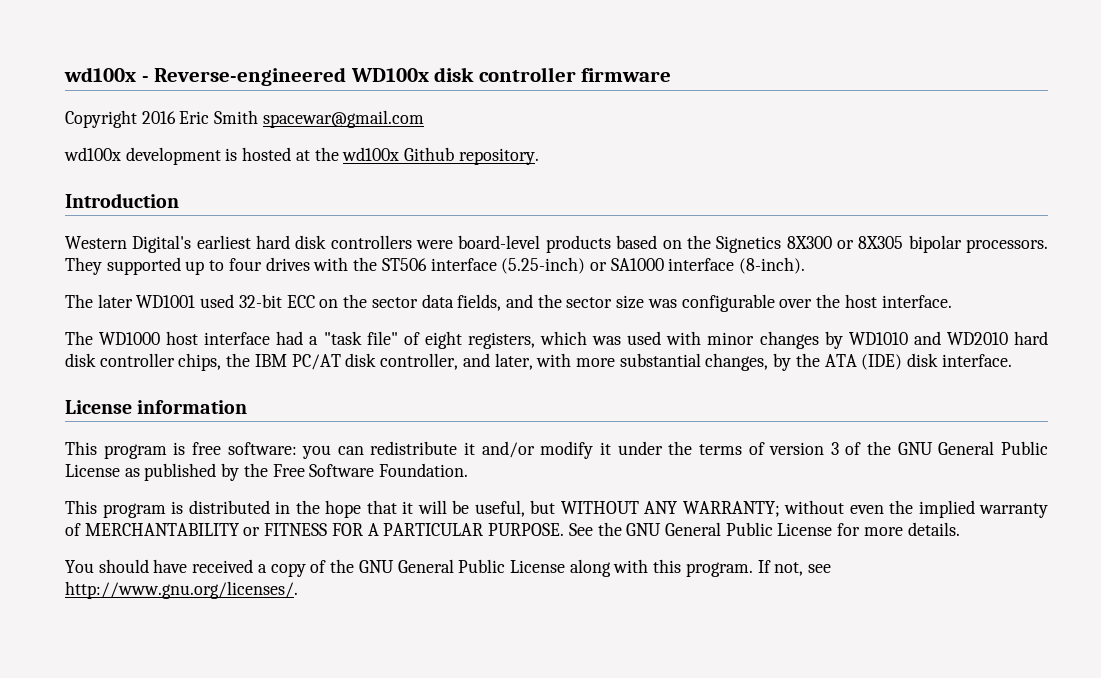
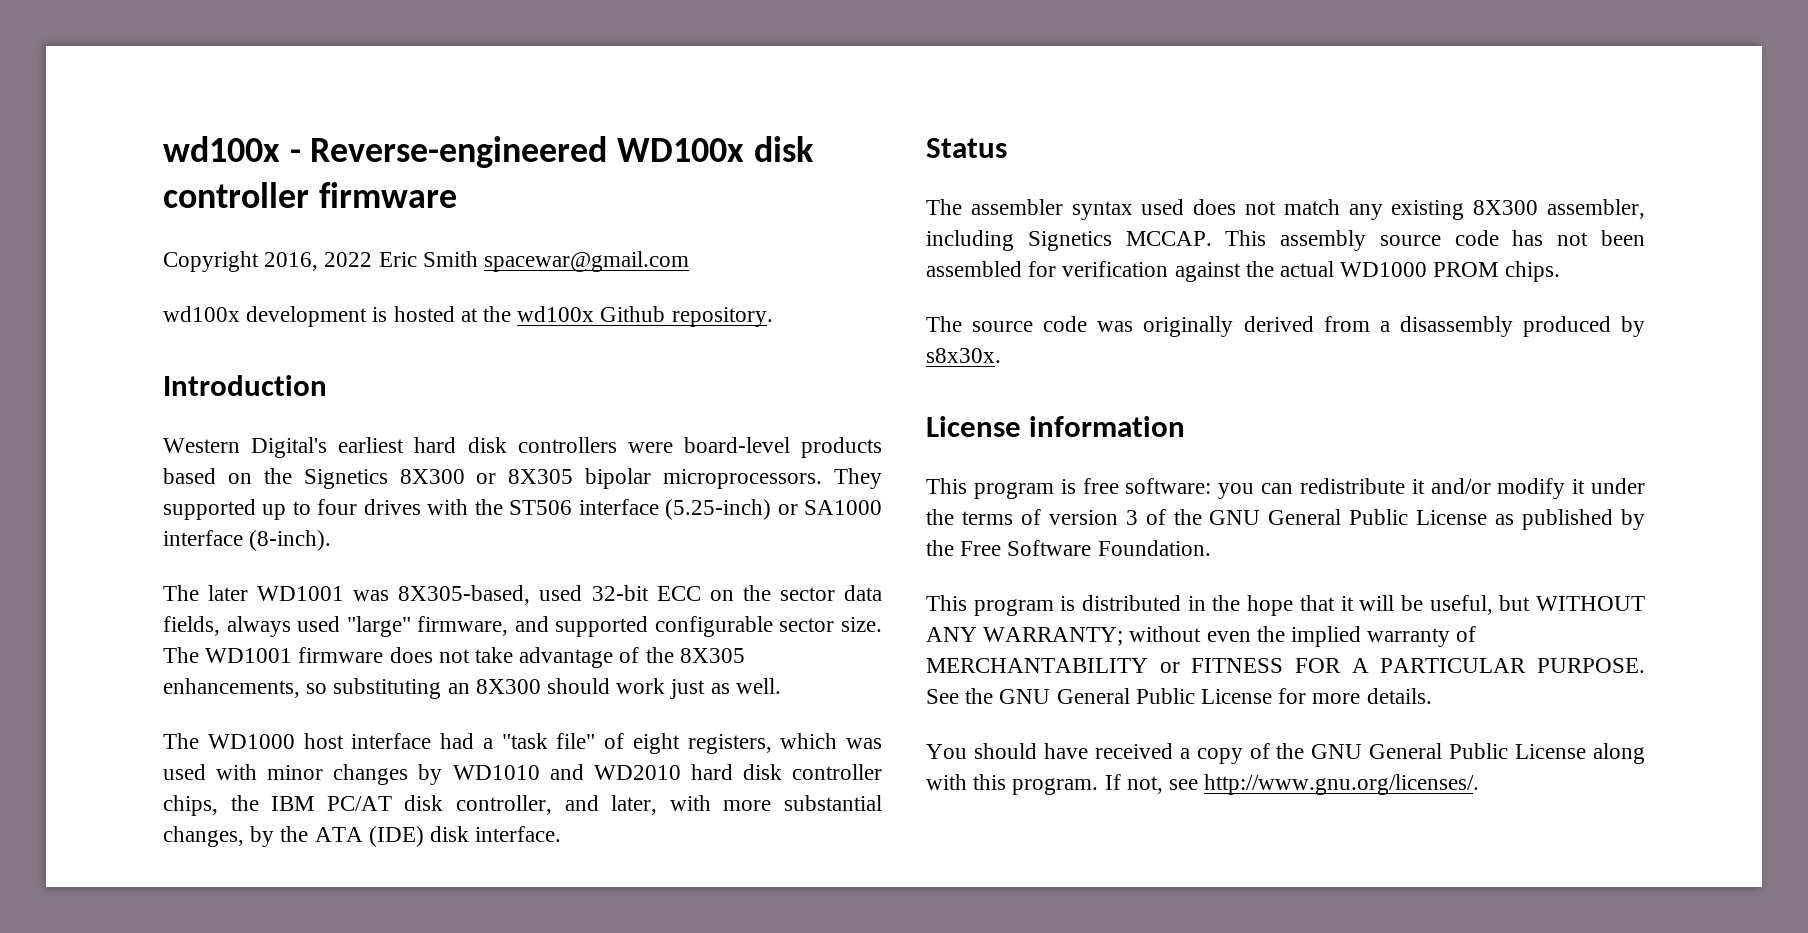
- Copyright 2016 Eric Smith spacewar@gmail.com
+ Copyright 2016, 2022 Eric Smith spacewar@gmail.com
- Western Digital's earliest hard disk controllers were board-level products based on the Signetics 8X300 or 8X305 bipolar processors.
+ Western Digital's earliest hard disk controllers were board-level products based on the Signetics 8X300 or 8X305 bipolar microprocessors.
- The later WD1001 used 32-bit ECC on the sector data fields, and the sector size was configurable over the host interface.
+ The later WD1001 was 8X305-based, used 32-bit ECC on the sector data fields, always used "large" firmware, and supported configurable sector size. The WD1001 firmware does not take advantage of the 8X305 enhancements, so substituting an 8X300 should work just as well.
+ Status
+ The assembler syntax used does not match any existing 8X300 assembler, including Signetics MCCAP. This assembly source code has not been assembled for verification against the actual WD1000 PROM chips.
+ The source code was originally derived from a disassembly produced by s8x30x.

